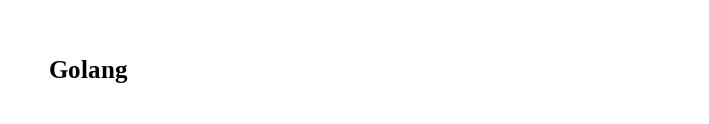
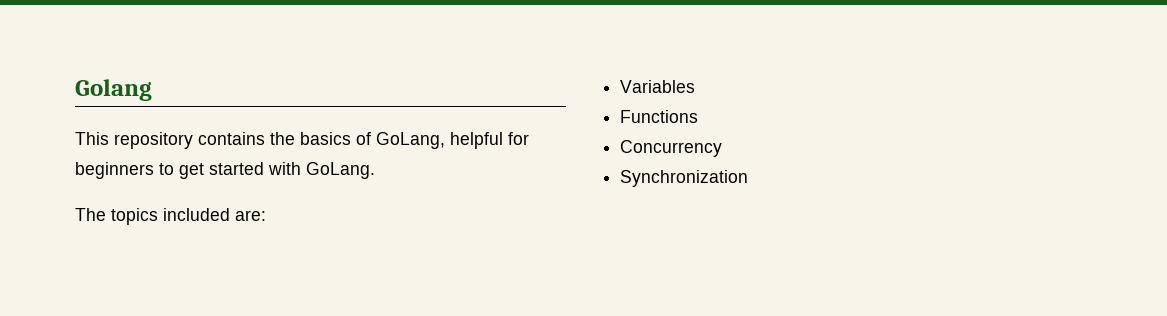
+ This repository contains the basics of GoLang, helpful for beginners to get started with GoLang.
+ The topics included are:
+ Variables
+ Functions
+ Concurrency
+ Synchronization

